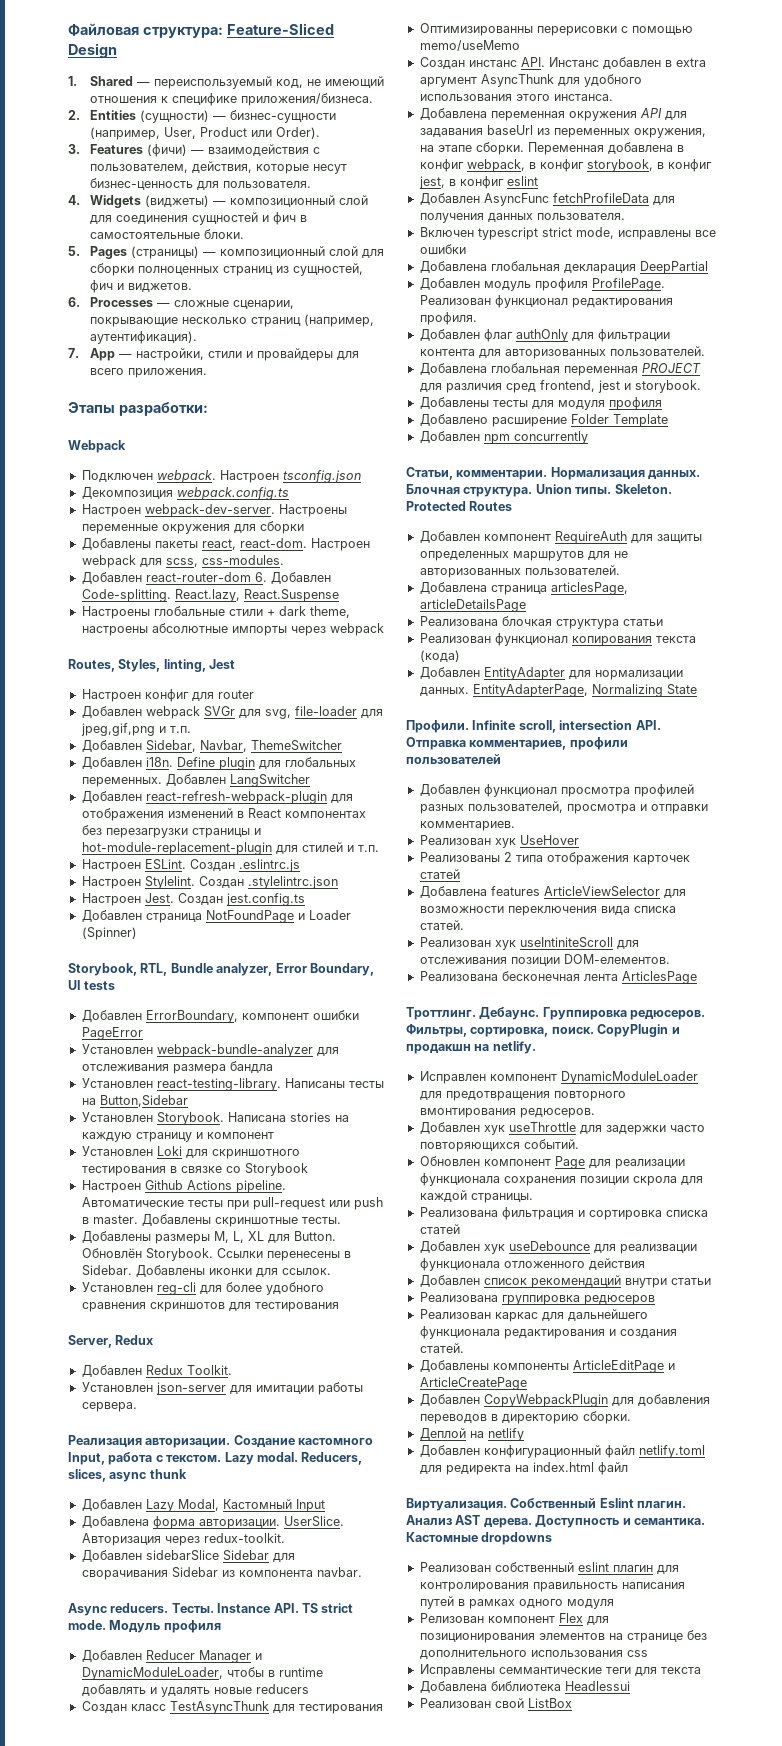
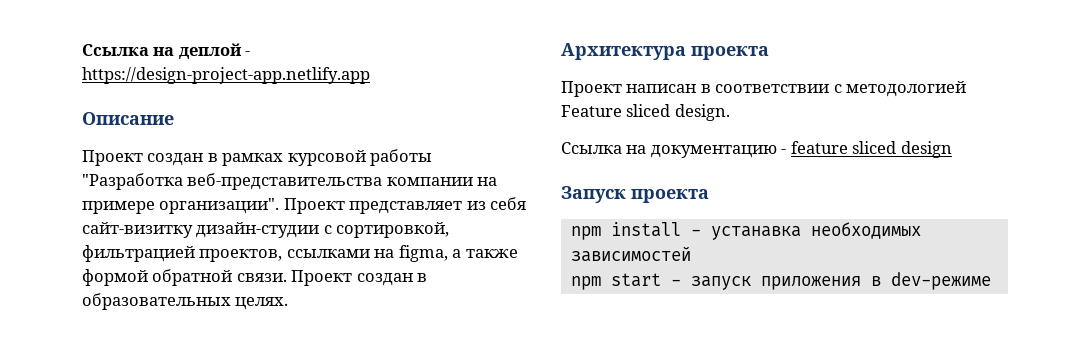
- Файловая структура: Feature-Sliced Design
- 1. Shared — переиспользуемый код, не имеющий отношения к специфике приложения/бизнеса.
- 2. Entities (сущности) — бизнес-сущности (например, User, Product или Order).
- 3. Features (фичи) — взаимодействия с пользователем, действия, которые несут бизнес-ценность для пользователя.
- 4. Widgets (виджеты) — композиционный слой для соединения сущностей и фич в самостоятельные блоки.
- 5. Pages (страницы) — композиционный слой для сборки полноценных страниц из сущностей, фич и виджетов.
- 6. Processes — сложные сценарии, покрывающие несколько страниц (например, аутентификация).
- 7. App — настройки, стили и провайдеры для всего приложения.
- Этапы разработки:
- Webpack
- Подключен webpack. Настроен tsconfig.json
- Декомпозиция webpack.config.ts
- Настроен webpack-dev-server. Настроены переменные окружения для сборки
- Добавлены пакеты react, react-dom. Настроен webpack для scss, css-modules.
- Добавлен react-router-dom 6. Добавлен Code-splitting. React.lazy, React.Suspense
- Настроены глобальные стили + dark theme, настроены абсолютные импорты через webpack
- Routes, Styles, linting, Jest
- Настроен конфиг для router
- Добавлен webpack SVGr для svg, file-loader для jpeg,gif,png и т.п.
- Добавлен Sidebar, Navbar, ThemeSwitcher
- Добавлен i18n. Define plugin для глобальных переменных. Добавлен LangSwitcher
- Добавлен react-refresh-webpack-plugin для отображения изменений в React компонентах без перезагрузки страницы и hot-module-replacement-plugin для стилей и т.п.
- Настроен ESLint. Создан .eslintrc.js
- Настроен Stylelint. Создан .stylelintrc.json
- Настроен Jest. Создан jest.config.ts
- Добавлен страница NotFoundPage и Loader (Spinner)
- Storybook, RTL, Bundle analyzer, Error Boundary, UI tests
- Добавлен ErrorBoundary, компонент ошибки PageError
- Установлен webpack-bundle-analyzer для отслеживания размера бандла
- Установлен react-testing-library. Написаны тесты на Button,Sidebar
- Установлен Storybook. Написана stories на каждую страницу и компонент
- Установлен Loki для скриншотного тестирования в связке со Storybook
- Настроен Github Actions pipeline. Автоматические тесты при pull-request или push в master. Добавлены скриншотные тесты.
- Добавлены размеры M, L, XL для Button. Обновлён Storybook. Ссылки перенесены в Sidebar. Добавлены иконки для ссылок.
- Установлен reg-cli для более удобного сравнения скриншотов для тестирования
- Server, Redux
- Добавлен Redux Toolkit.
- Установлен json-server для имитации работы cервера.
- Реализация авторизации. Создание кастомного Input, работа с текстом. Lazy modal. Reducers, slices, async thunk
- Добавлен Lazy Modal, Кастомный Input
- Добавлена форма авторизации. UserSlice. Авторизация через redux-toolkit.
- Добавлен sidebarSlice Sidebar для сворачивания Sidebar из компонента navbar.
- Async reducers. Тесты. Instance API. TS strict mode. Модуль профиля
- Добавлен Reducer Manager и DynamicModuleLoader, чтобы в runtime добавлять и удалять новые reducers
- Создан класс TestAsyncThunk для тестирования
- Оптимизированны перерисовки с помощью memo/useMemo
- Создан инстанс API. Инстанс добавлен в extra аргумент AsyncThunk для удобного использования этого инстанса.
- Добавлена переменная окружения API для задавания baseUrl из переменных окружения, на этапе сборки. Переменная добавлена в конфиг webpack, в конфиг storybook, в конфиг jest, в конфиг eslint
- Добавлен AsyncFunc fetchProfileData для получения данных пользователя.
- Включен typescript strict mode, исправлены все ошибки
- Добавлена глобальная декларация DeepPartial
- Добавлен модуль профиля ProfilePage. Реализован функционал редактирования профиля.
- Добавлен флаг authOnly для фильтрации контента для авторизованных пользователей.
- Добавлена глобальная переменная PROJECT для различия сред frontend, jest и storybook.
- Добавлены тесты для модуля профиля
- Добавлено расширение Folder Template
- Добавлен npm concurrently
- Статьи, комментарии. Нормализация данных. Блочная структура. Union типы. Skeleton. Protected Routes
- Добавлен компонент RequireAuth для защиты определенных маршрутов для не авторизованных пользователей.
- Добавлена страница articlesPage, articleDetailsPage
- Реализована блочкая структура статьи
- Реализован функционал копирования текста (кода)
- Добавлен EntityAdapter для нормализации данных. EntityAdapterPage, Normalizing State
- Профили. Infinite scroll, intersection API. Отправка комментариев, профили пользователей
- Добавлен функционал просмотра профилей разных пользователей, просмотра и отправки комментариев.
- Реализован хук UseHover
- Реализованы 2 типа отображения карточек статей
- Добавлена features ArticleViewSelector для возможности переключения вида списка статей.
- Реализован хук useIntiniteScroll для отслеживания позиции DOM-елементов.
- Реализована бесконечная лента ArticlesPage
- Троттлинг. Дебаунс. Группировка редюсеров. Фильтры, сортировка, поиск. CopyPlugin и продакшн на netlify.
- Исправлен компонент DynamicModuleLoader для предотвращения повторного вмонтирования редюсеров.
- Добавлен хук useThrottle для задержки часто повторяющихся событий.
- Обновлен компонент Page для реализации функционала сохранения позиции скрола для каждой страницы.
- Реализована фильтрация и сортировка списка статей
- Добавлен хук useDebounce для реализвации функционала отложенного действия
- Добавлен список рекомендаций внутри статьи
- Реализована группировка редюсеров
- Реализован каркас для дальнейшего функционала редактирования и создания статей.
- Добавлены компоненты ArticleEditPage и ArticleCreatePage
- Добавлен CopyWebpackPlugin для добавления переводов в директорию сборки.
- Деплой на netlify
- Добавлен конфигурационный файл netlify.toml для редиректа на index.html файл
- Виртуализация. Собственный Eslint плагин. Анализ AST дерева. Доступность и семантика. Кастомные dropdowns
- Реализован собственный eslint плагин для контролирования правильность написания путей в рамках одного модуля
- Релизован компонент Flex для позиционирования элементов на странице без дополнительного использования css
- Исправлены семмантические теги для текста
- Добавлена библиотека Headlessui
- Реализован свой ListBox
+ Ссылка на деплой - https://design-project-app.netlify.app
+ Описание
+ Проект создан в рамках курсовой работы "Разработка веб-представительства компании на примере организации". Проект представляет из себя сайт-визитку дизайн-студии с сортировкой, фильтрацией проектов, ссылками на figma, а также формой обратной связи. Проект создан в образовательных целях.
+ Архитектура проекта
+ Проект написан в соответствии с методологией Feature sliced design.
+ Ссылка на документацию - feature sliced design
+ Запуск проекта
+ npm install - устанавка необходимых зависимостей
+ npm start - запуск приложения в dev-режиме

